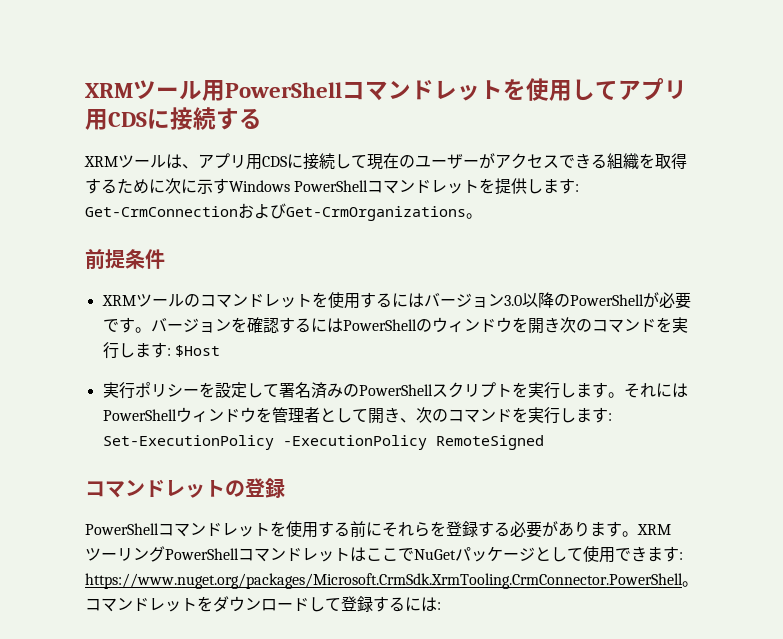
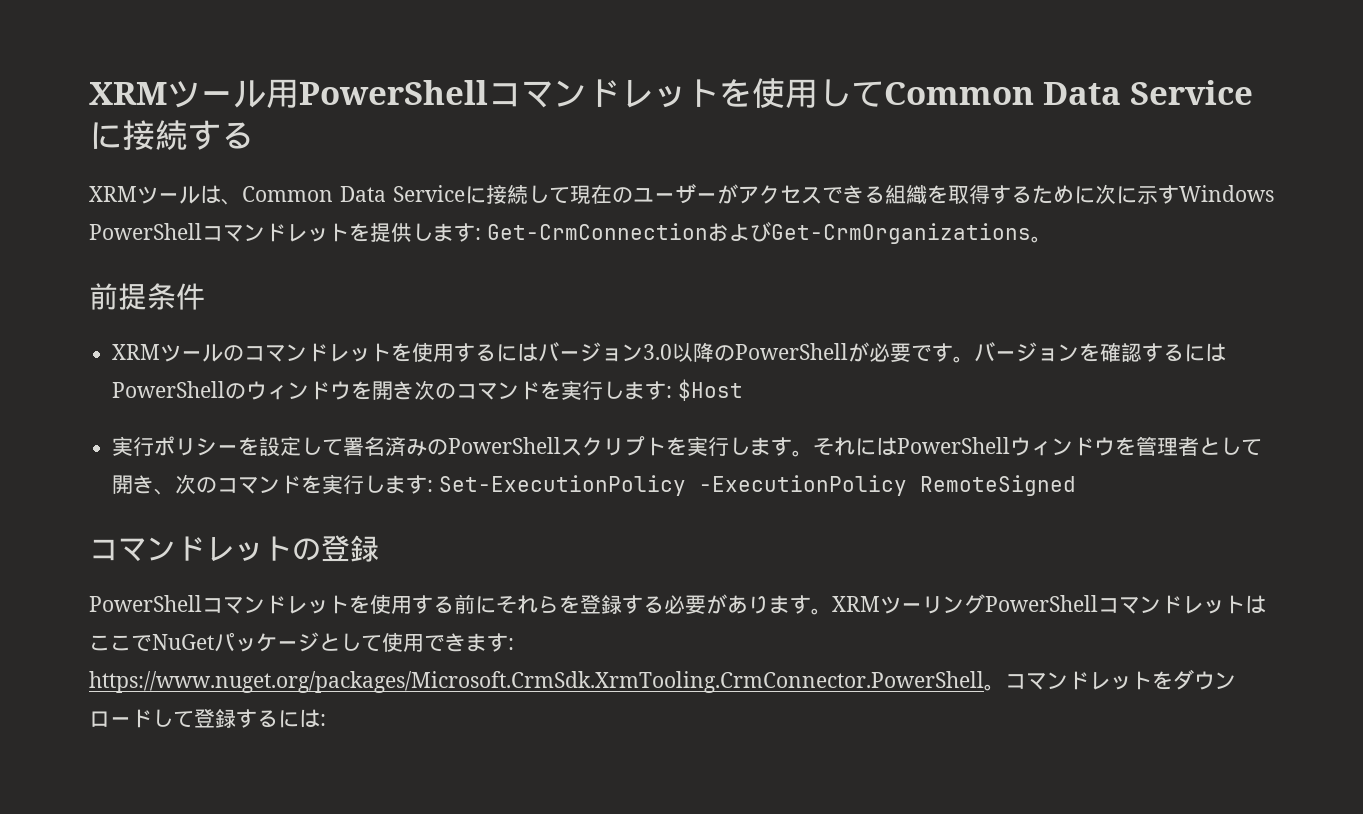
- XRMツール用PowerShellコマンドレットを使用してアプリ用CDSに接続する
+ XRMツール用PowerShellコマンドレットを使用してCommon Data Serviceに接続する
- XRMツールは、アプリ用CDSに接続して現在のユーザーがアクセスできる組織を取得するために次に示すWindows PowerShellコマンドレットを提供します: Get-CrmConnectionおよびGet-CrmOrganizations。
+ XRMツールは、Common Data Serviceに接続して現在のユーザーがアクセスできる組織を取得するために次に示すWindows PowerShellコマンドレットを提供します: Get-CrmConnectionおよびGet-CrmOrganizations。

